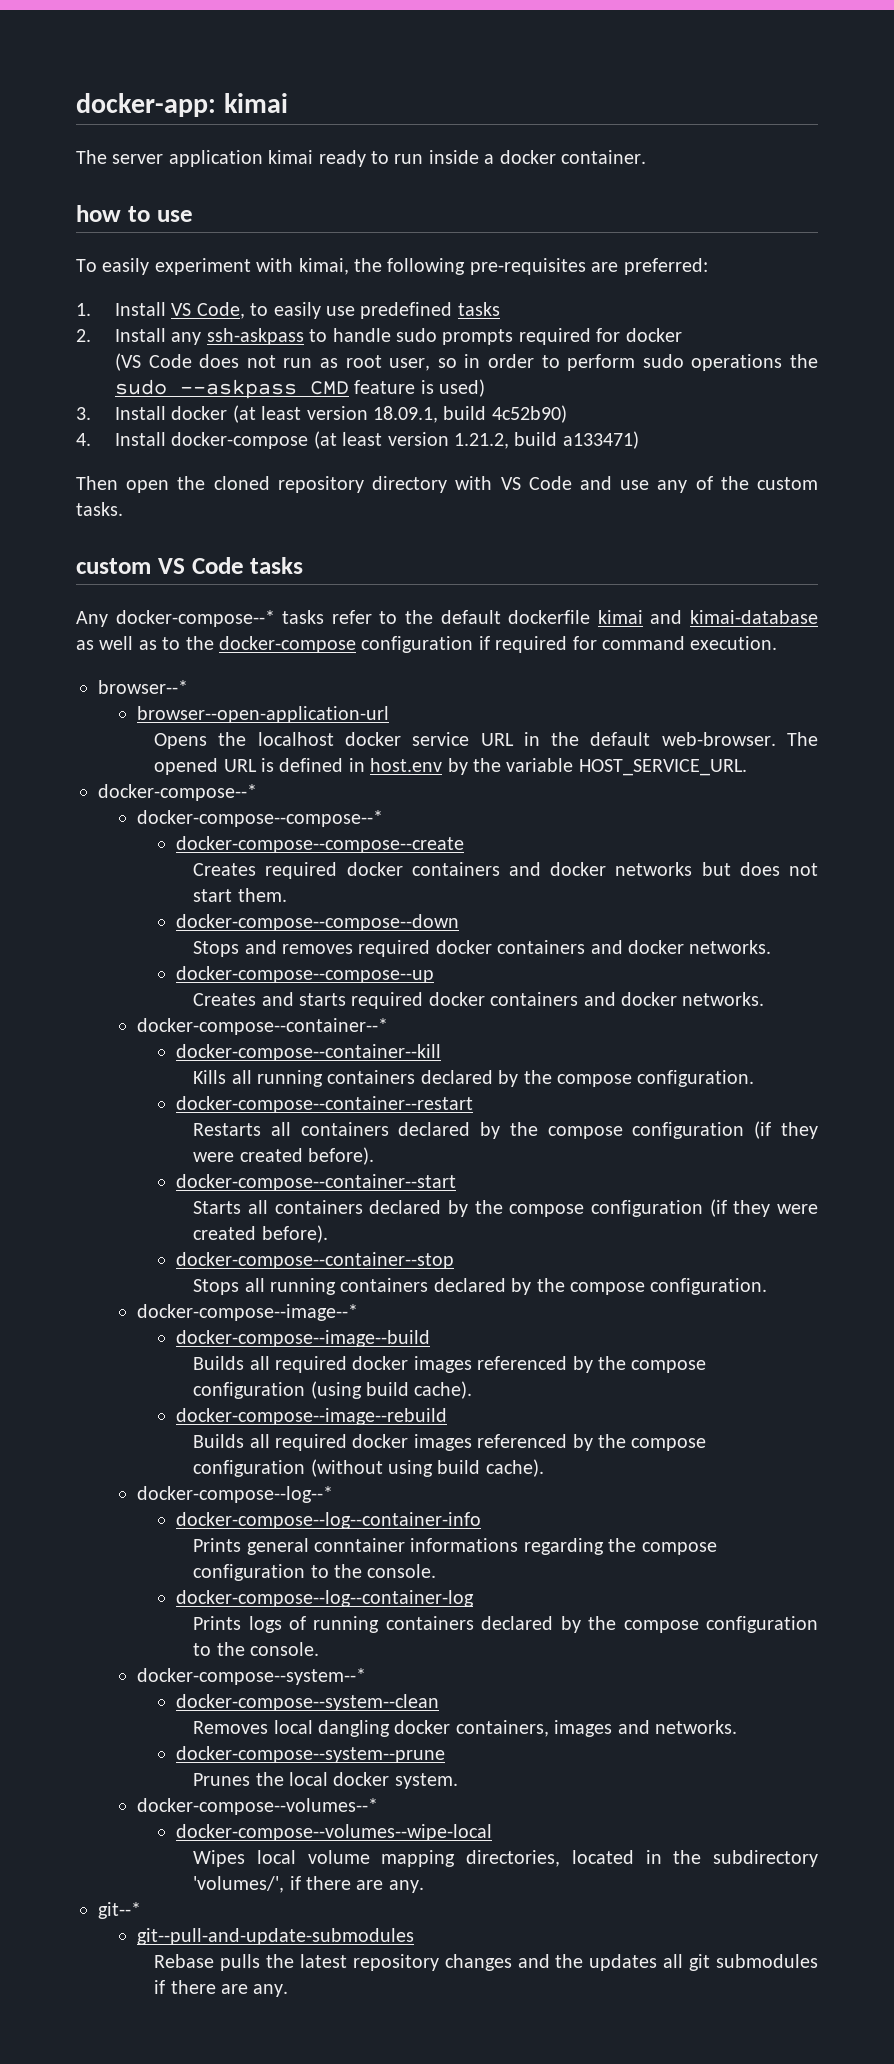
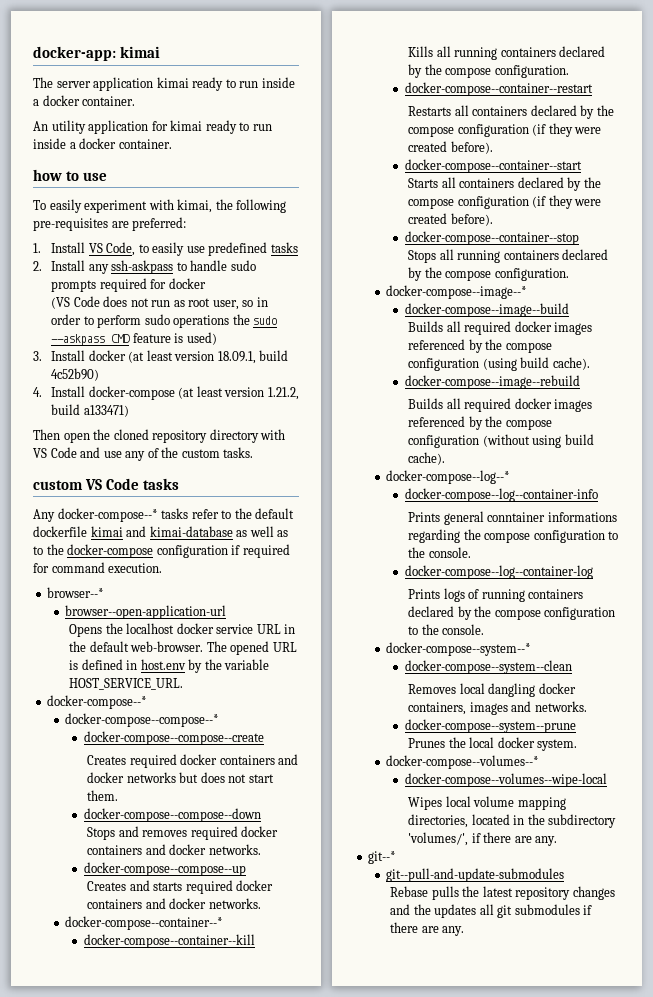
+ An utility application for kimai ready to run inside a docker container.

